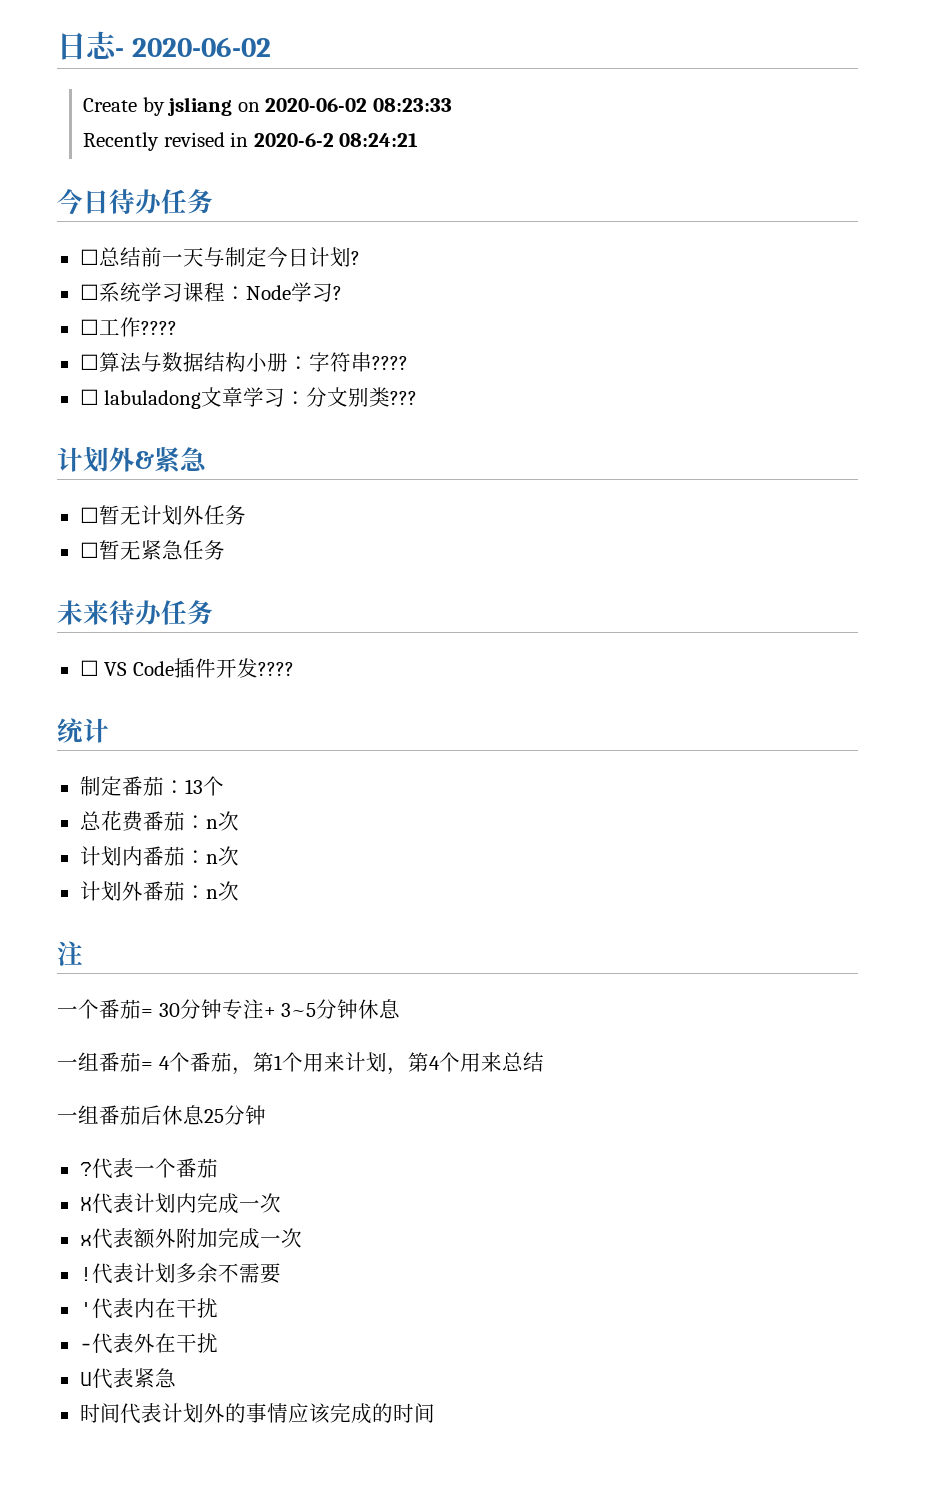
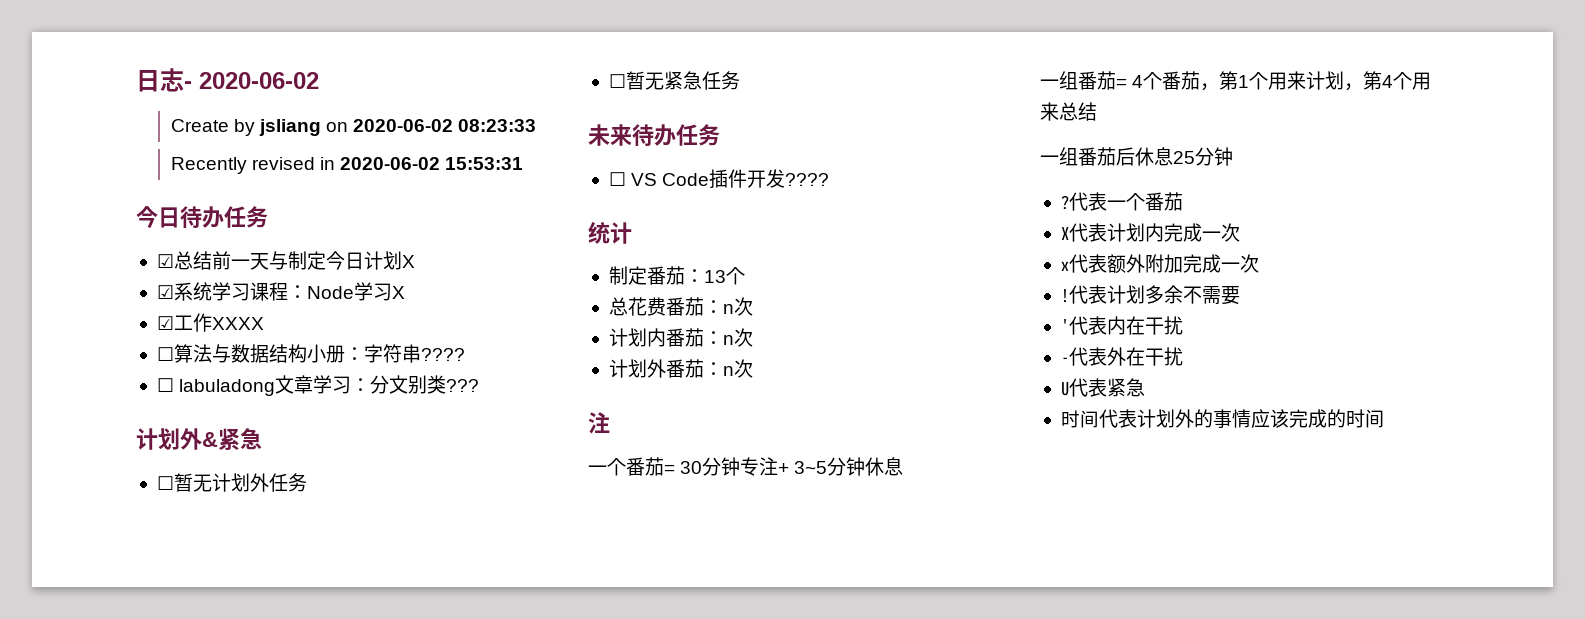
- Recently revised in 2020-6-2 08:24:21
+ Recently revised in 2020-06-02 15:53:31
- ☐总结前一天与制定今日计划?
- ☐系统学习课程：Node学习?
- ☐工作????
+ ☑总结前一天与制定今日计划X
+ ☑系统学习课程：Node学习X
+ ☑工作XXXX

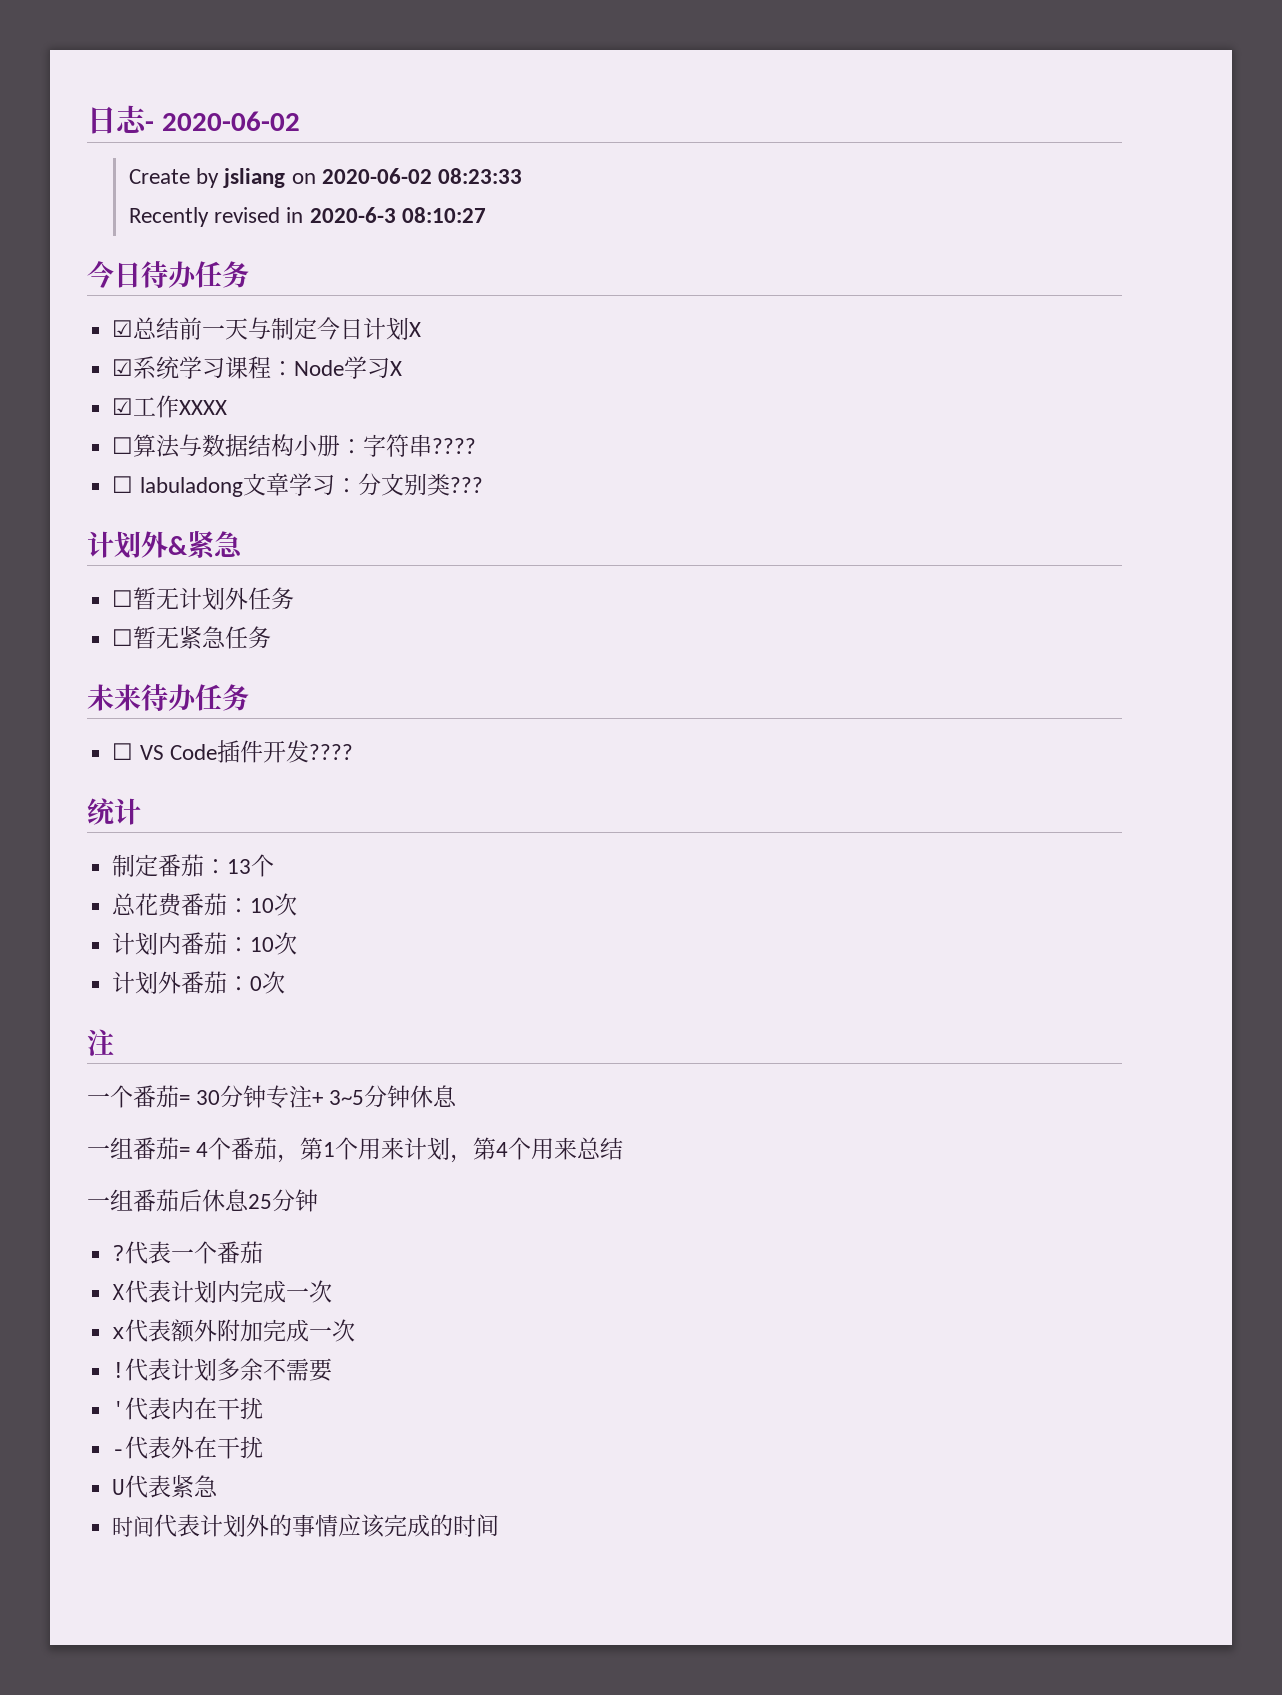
- Recently revised in 2020-06-02 15:53:31
+ Recently revised in 2020-6-3 08:10:27
- 总花费番茄：n次
+ 总花费番茄：10次
- 计划内番茄：n次
+ 计划内番茄：10次
- 计划外番茄：n次
+ 计划外番茄：0次

